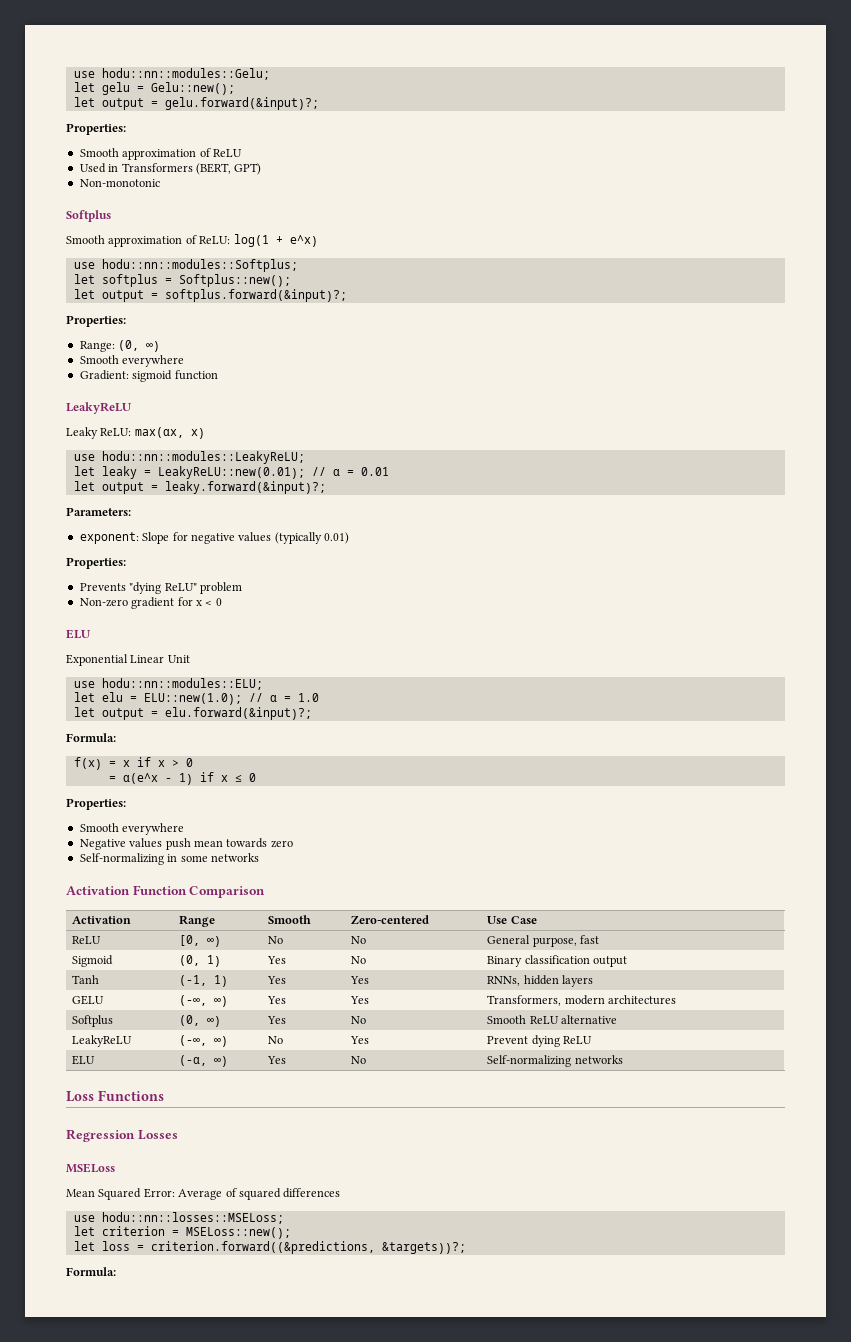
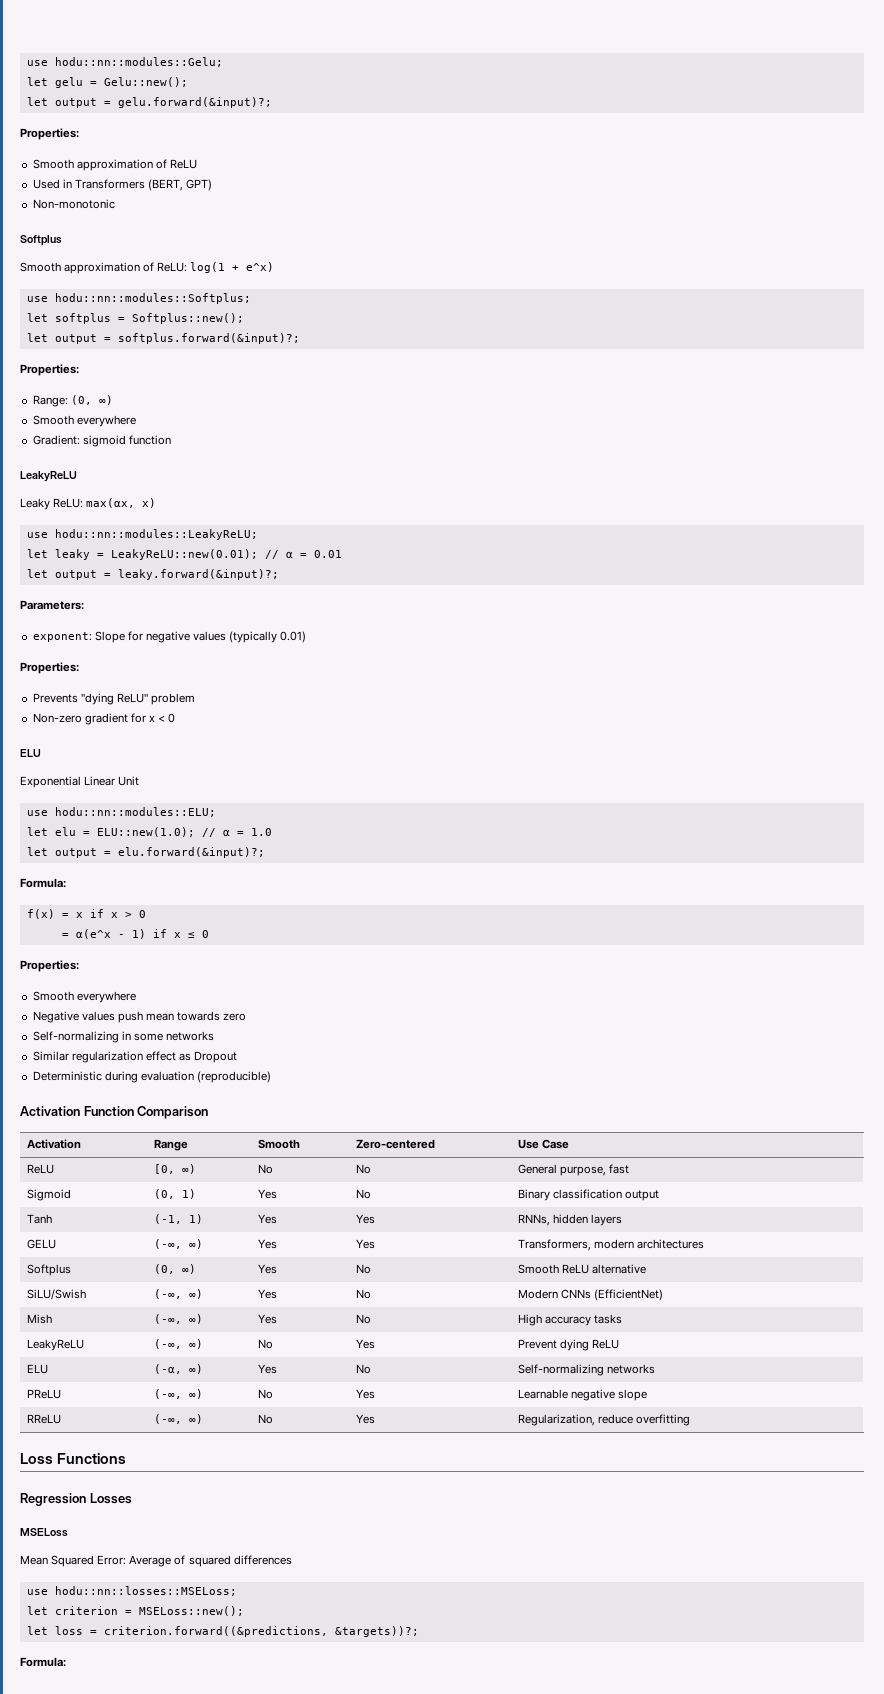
+ Similar regularization effect as Dropout
+ Deterministic during evaluation (reproducible)
+ SiLU/Swish | (-∞, ∞) | Yes | No | Modern CNNs (EfficientNet)
+ Mish | (-∞, ∞) | Yes | No | High accuracy tasks
+ PReLU | (-∞, ∞) | No | Yes | Learnable negative slope
+ RReLU | (-∞, ∞) | No | Yes | Regularization, reduce overfitting

